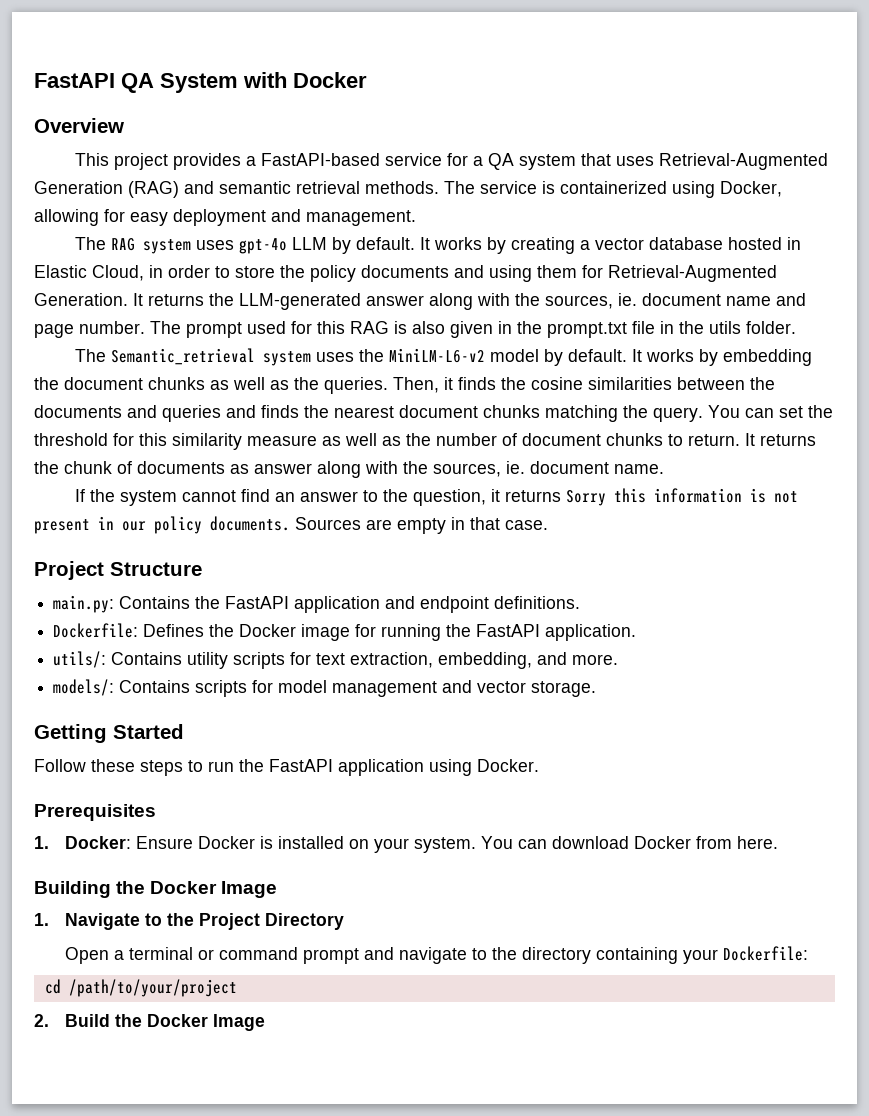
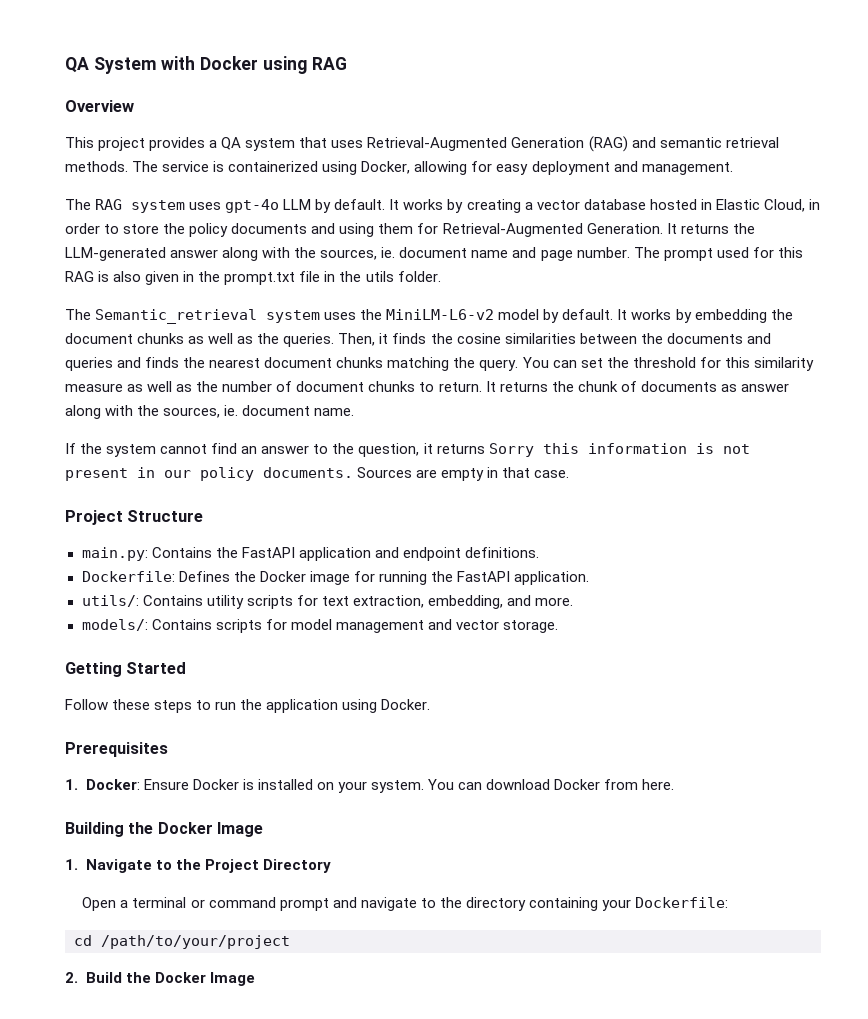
- FastAPI QA System with Docker
+ QA System with Docker using RAG
- This project provides a FastAPI-based service for a QA system that uses Retrieval-Augmented Generation (RAG) and semantic retrieval methods.
+ This project provides a QA system that uses Retrieval-Augmented Generation (RAG) and semantic retrieval methods.
- Follow these steps to run the FastAPI application using Docker.
+ Follow these steps to run the application using Docker.

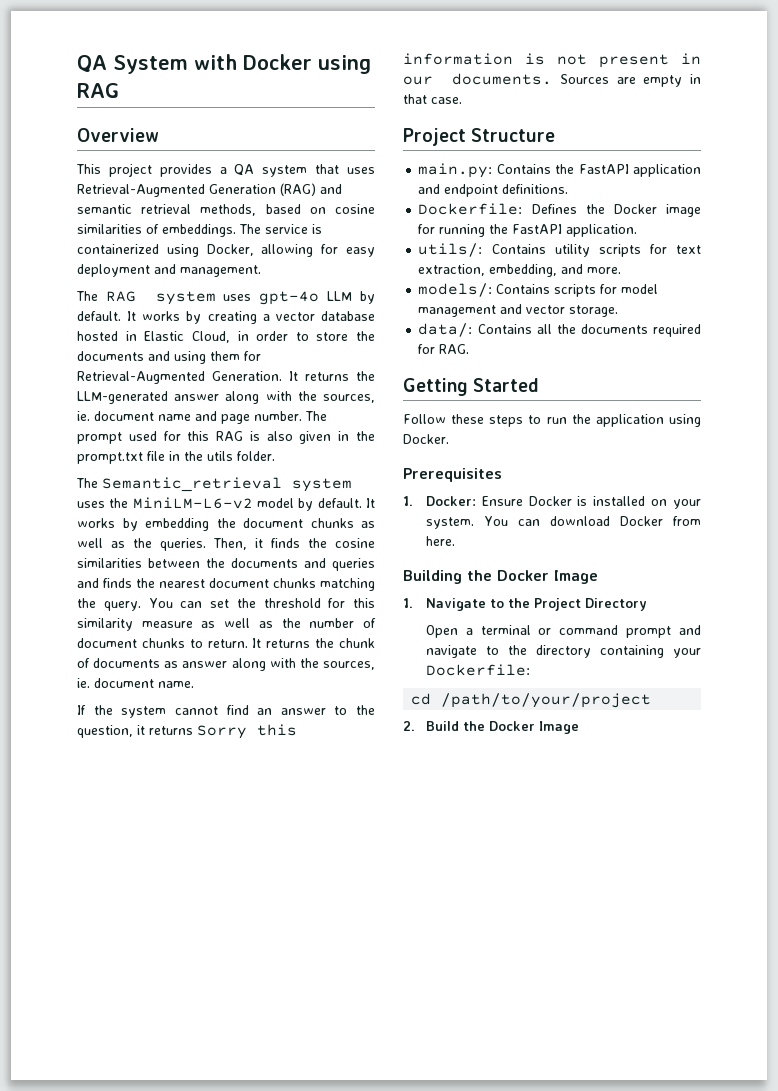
- This project provides a QA system that uses Retrieval-Augmented Generation (RAG) and semantic retrieval methods.
+ This project provides a QA system that uses Retrieval-Augmented Generation (RAG) and semantic retrieval methods, based on cosine similarities of embeddings.
- It works by creating a vector database hosted in Elastic Cloud, in order to store the policy documents and using them for Retrieval-Augmented Generation.
+ It works by creating a vector database hosted in Elastic Cloud, in order to store the documents and using them for Retrieval-Augmented Generation.
- If the system cannot find an answer to the question, it returns Sorry this information is not present in our policy documents.
+ If the system cannot find an answer to the question, it returns Sorry this information is not present in our documents.
+ data/: Contains all the documents required for RAG.

